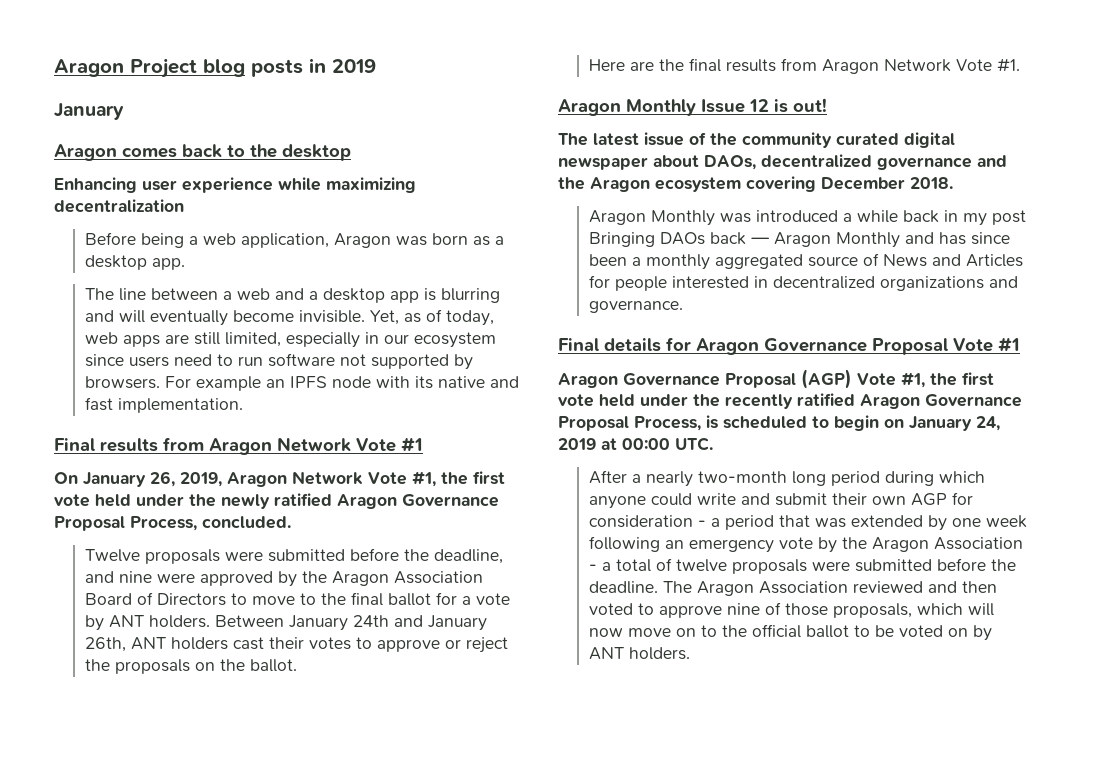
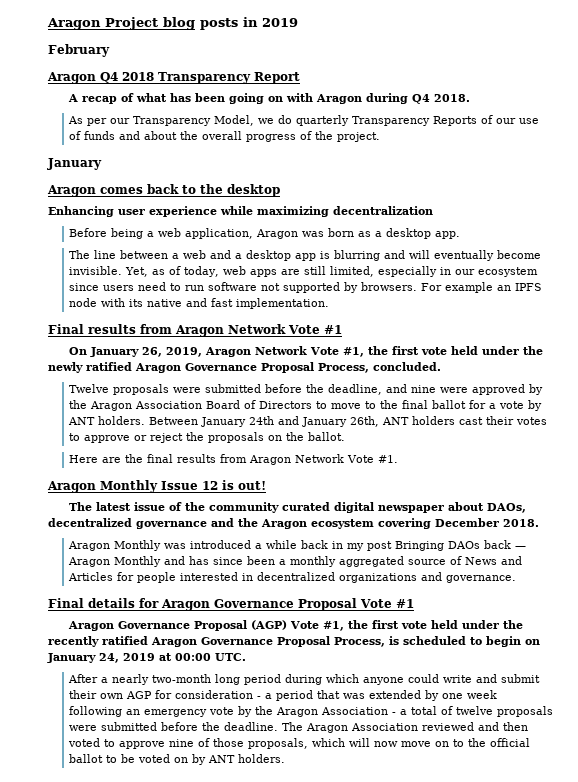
+ February
+ Aragon Q4 2018 Transparency Report
+ A recap of what has been going on with Aragon during Q4 2018.
+ As per our Transparency Model, we do quarterly Transparency Reports of our use of funds and about the overall progress of the project.

